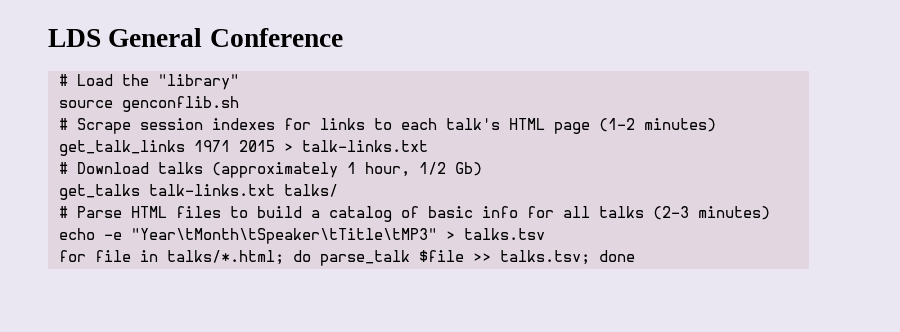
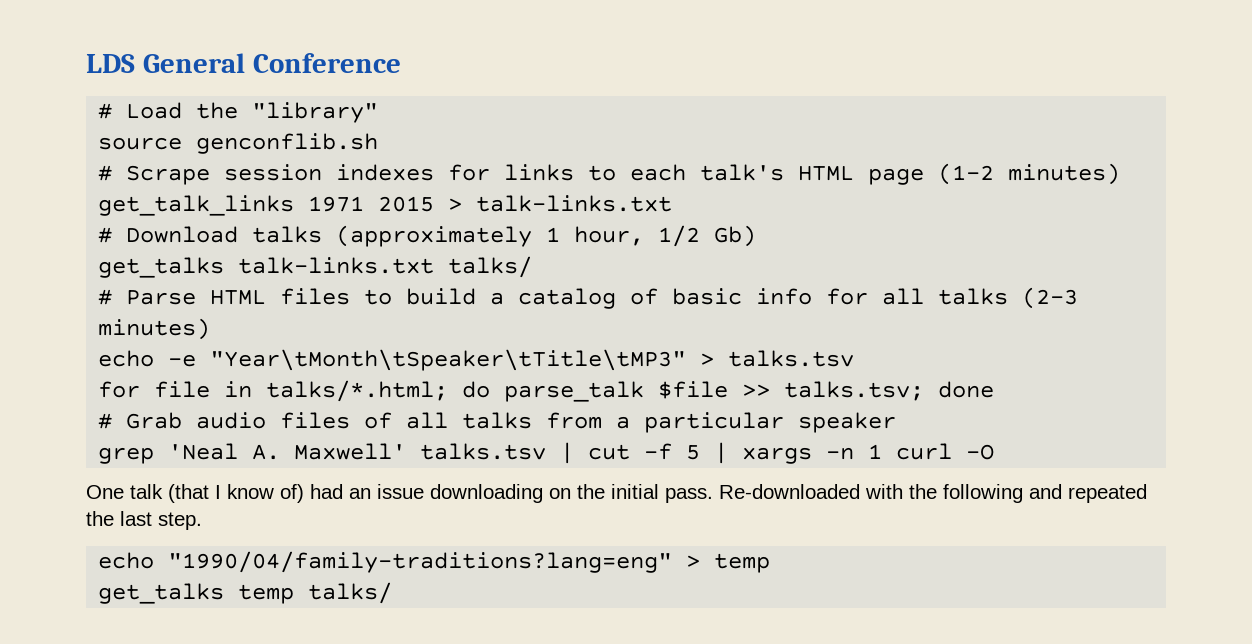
+ # Grab audio files of all talks from a particular speaker
+ grep 'Neal A. Maxwell' talks.tsv | cut -f 5 | xargs -n 1 curl -O
+ One talk (that I know of) had an issue downloading on the initial pass. Re-downloaded with the following and repeated the last step.
+ echo "1990/04/family-traditions?lang=eng" > temp
+ get_talks temp talks/

